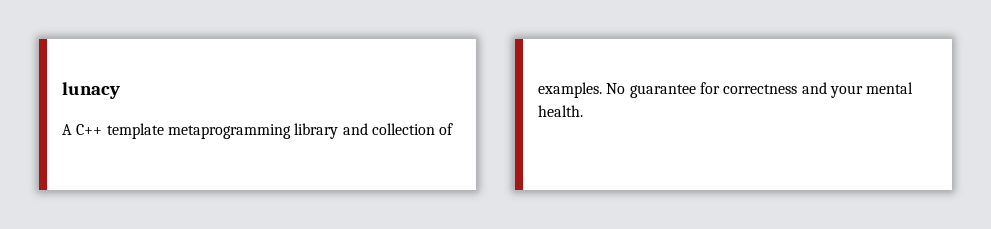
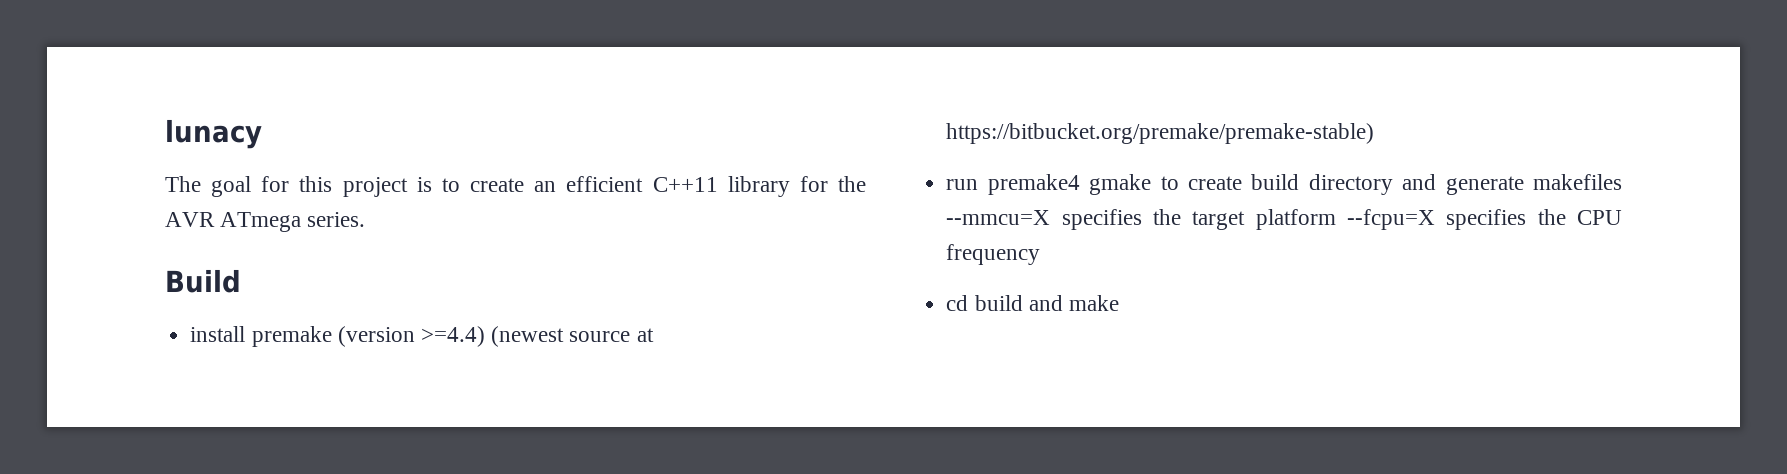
- A C++ template metaprogramming library and collection of examples. No guarantee for correctness and your mental health.
+ The goal for this project is to create an efficient C++11 library for the AVR ATmega series.
+ Build
+ install premake (version >=4.4) (newest source at https://bitbucket.org/premake/premake-stable)
+ run premake4 gmake to create build directory and generate makefiles --mmcu=X specifies the target platform --fcpu=X specifies the CPU frequency
+ cd build and make

